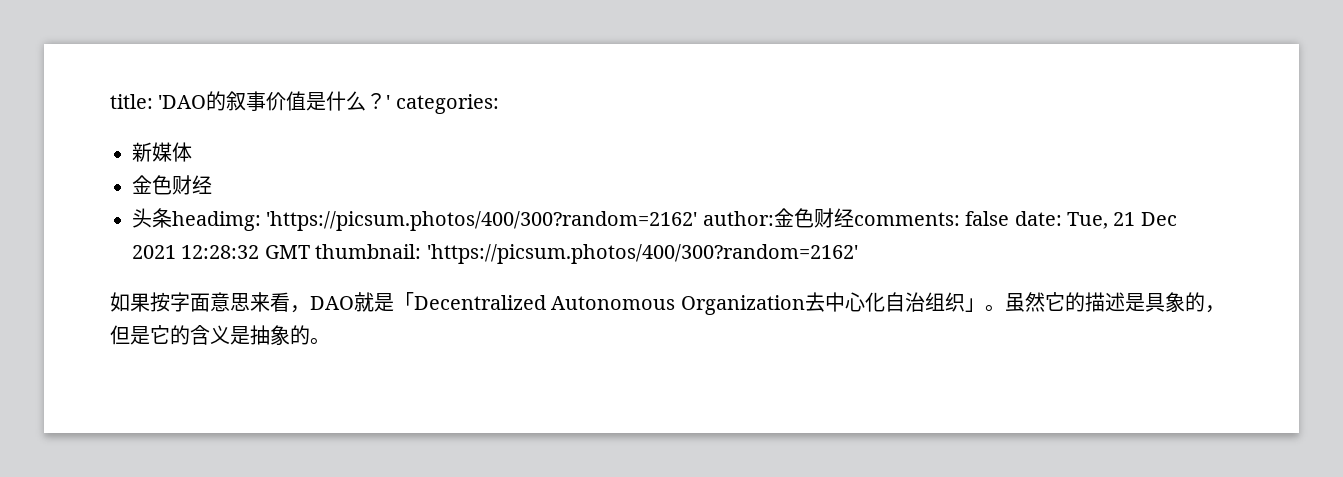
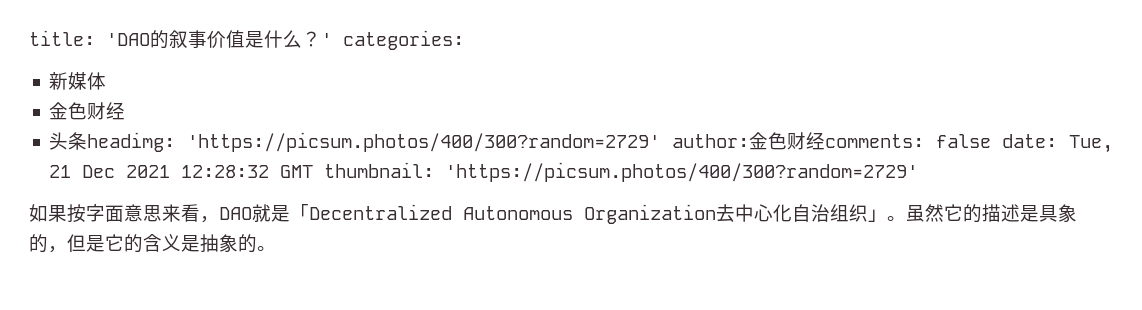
- 头条headimg: 'https://picsum.photos/400/300?random=2162' author:金色财经comments: false date: Tue, 21 Dec 2021 12:28:32 GMT thumbnail: 'https://picsum.photos/400/300?random=2162'
+ 头条headimg: 'https://picsum.photos/400/300?random=2729' author:金色财经comments: false date: Tue, 21 Dec 2021 12:28:32 GMT thumbnail: 'https://picsum.photos/400/300?random=2729'

